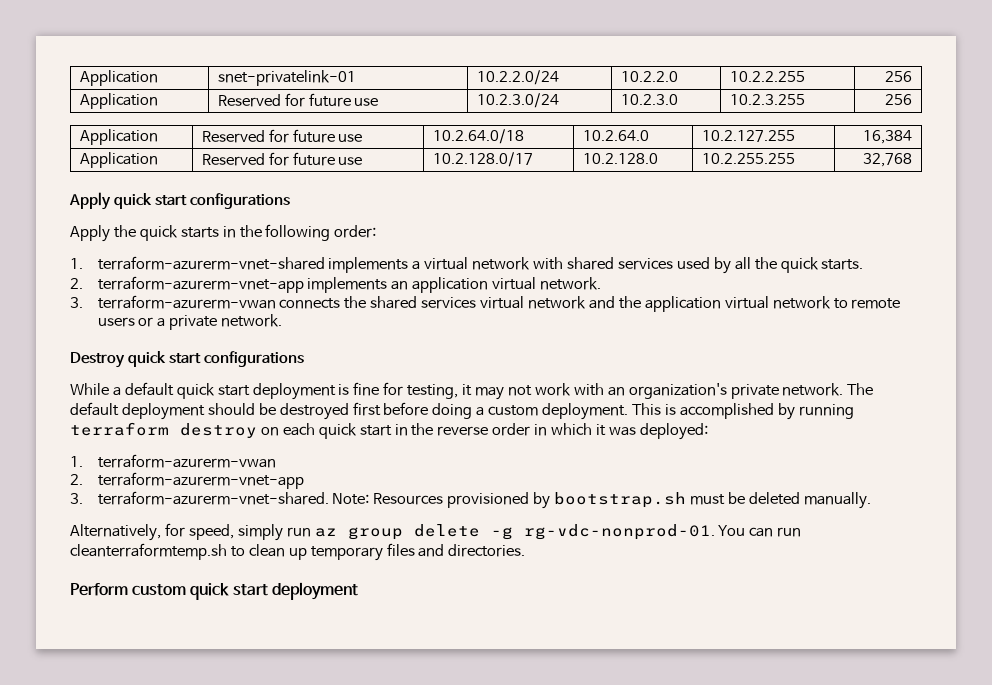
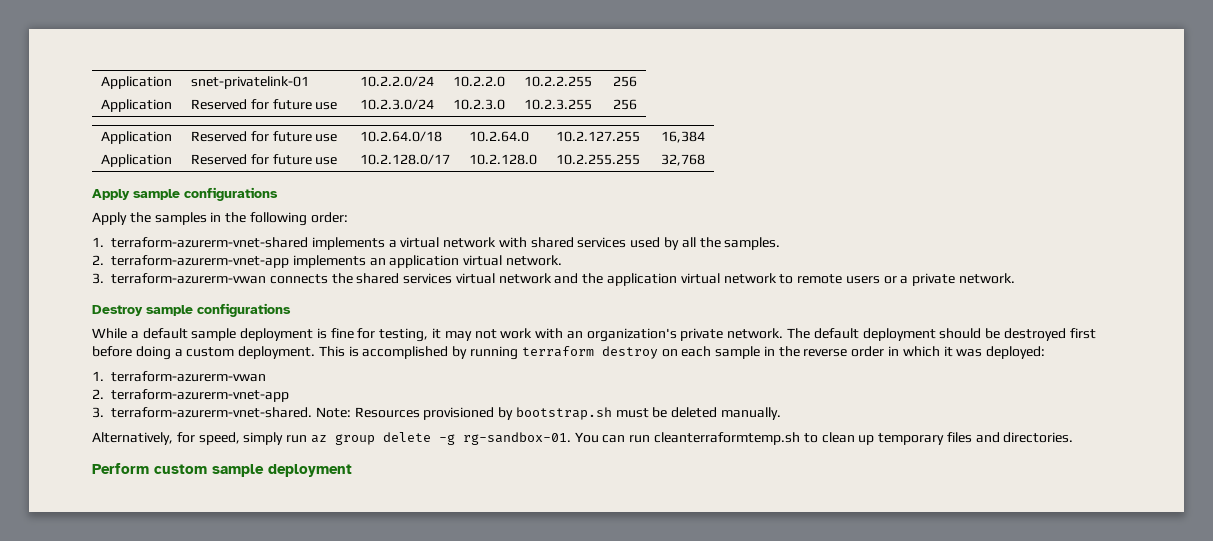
- Apply quick start configurations
+ Apply sample configurations
- Apply the quick starts in the following order:
+ Apply the samples in the following order:
- 1. terraform-azurerm-vnet-shared implements a virtual network with shared services used by all the quick starts.
+ 1. terraform-azurerm-vnet-shared implements a virtual network with shared services used by all the samples.
- Destroy quick start configurations
+ Destroy sample configurations
- While a default quick start deployment is fine for testing, it may not work with an organization's private network.
+ While a default sample deployment is fine for testing, it may not work with an organization's private network.
- This is accomplished by running terraform destroy on each quick start in the reverse order in which it was deployed:
+ This is accomplished by running terraform destroy on each sample in the reverse order in which it was deployed:
- Alternatively, for speed, simply run az group delete -g rg-vdc-nonprod-01.
+ Alternatively, for speed, simply run az group delete -g rg-sandbox-01.
- Perform custom quick start deployment
+ Perform custom sample deployment

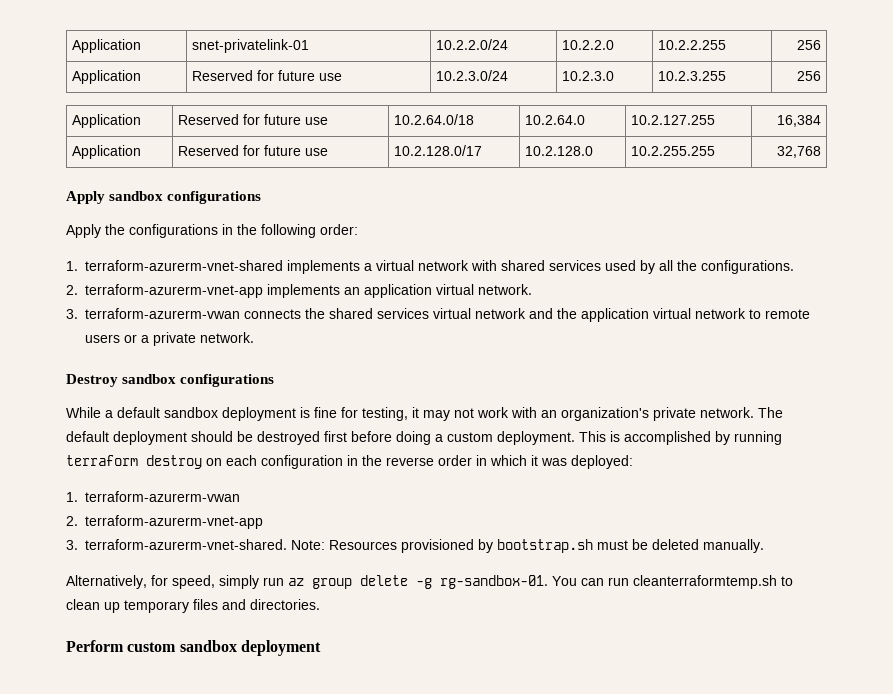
- Apply sample configurations
+ Apply sandbox configurations
- Apply the samples in the following order:
+ Apply the configurations in the following order:
- 1. terraform-azurerm-vnet-shared implements a virtual network with shared services used by all the samples.
+ 1. terraform-azurerm-vnet-shared implements a virtual network with shared services used by all the configurations.
- Destroy sample configurations
+ Destroy sandbox configurations
- While a default sample deployment is fine for testing, it may not work with an organization's private network.
+ While a default sandbox deployment is fine for testing, it may not work with an organization's private network.
- This is accomplished by running terraform destroy on each sample in the reverse order in which it was deployed:
+ This is accomplished by running terraform destroy on each configuration in the reverse order in which it was deployed:
- Perform custom sample deployment
+ Perform custom sandbox deployment

